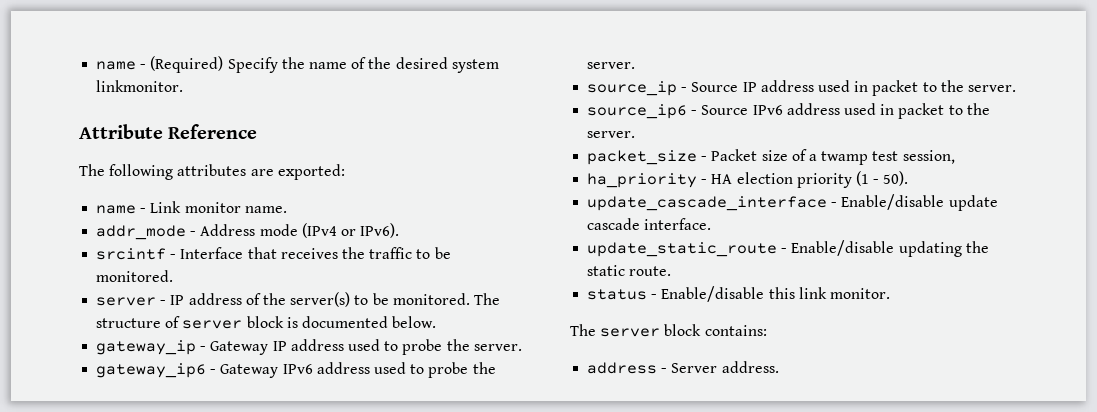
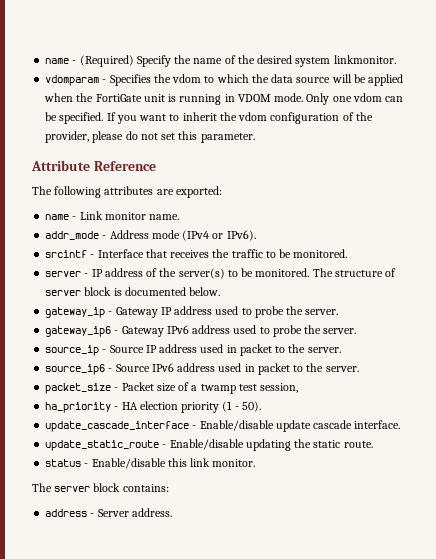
+ vdomparam - Specifies the vdom to which the data source will be applied when the FortiGate unit is running in VDOM mode. Only one vdom can be specified. If you want to inherit the vdom configuration of the provider, please do not set this parameter.

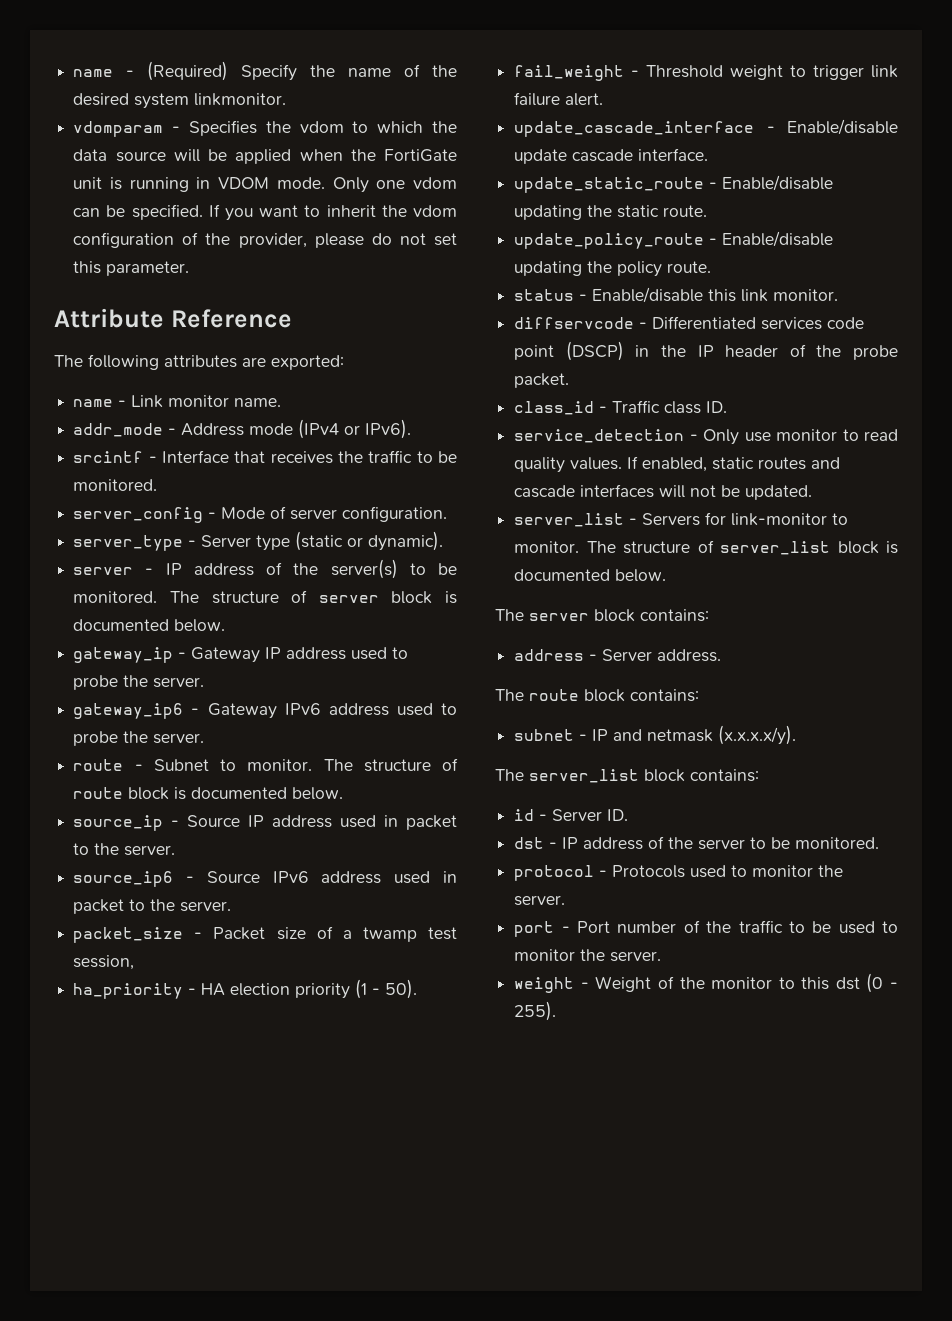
+ server_config - Mode of server configuration.
+ server_type - Server type (static or dynamic).
+ route - Subnet to monitor. The structure of route block is documented below.
+ fail_weight - Threshold weight to trigger link failure alert.
+ update_policy_route - Enable/disable updating the policy route.
+ diffservcode - Differentiated services code point (DSCP) in the IP header of the probe packet.
+ class_id - Traffic class ID.
+ service_detection - Only use monitor to read quality values. If enabled, static routes and cascade interfaces will not be updated.
+ server_list - Servers for link-monitor to monitor. The structure of server_list block is documented below.
+ The route block contains:
+ subnet - IP and netmask (x.x.x.x/y).
+ The server_list block contains:
+ id - Server ID.
+ dst - IP address of the server to be monitored.
+ protocol - Protocols used to monitor the server.
+ port - Port number of the traffic to be used to monitor the server.
+ weight - Weight of the monitor to this dst (0 - 255).

